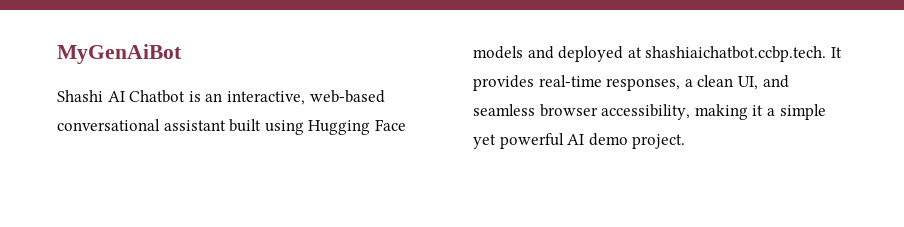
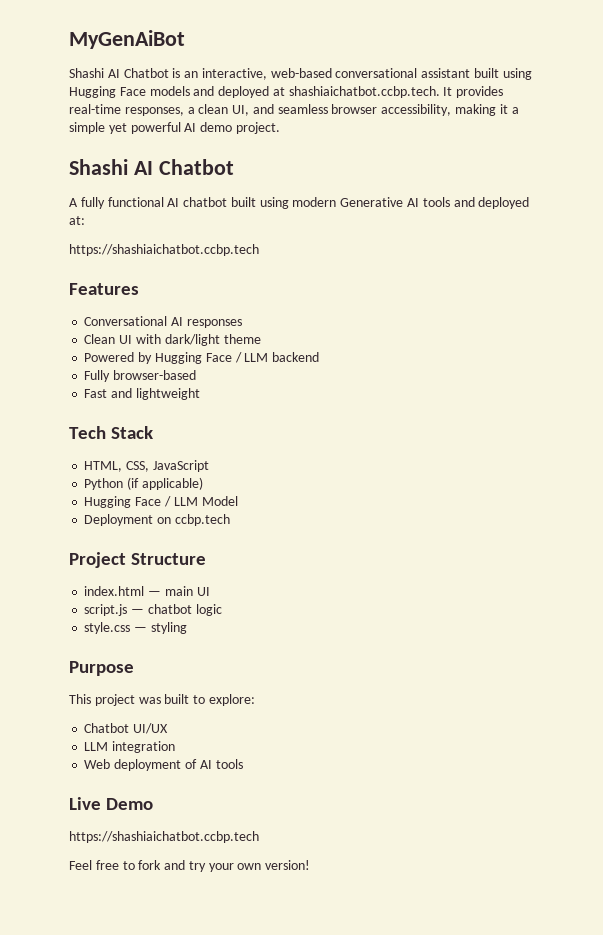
  Shashi AI Chatbot is an interactive, web-based conversational assistant built using Hugging Face models and deployed at shashiaichatbot.ccbp.tech. It provides real-time responses, a clean UI, and seamless browser accessibility, making it a simple yet powerful AI demo project.
+ Shashi AI Chatbot
+ A fully functional AI chatbot built using modern Generative AI tools and deployed at:
+ https://shashiaichatbot.ccbp.tech
+ Features
+ Conversational AI responses
+ Clean UI with dark/light theme
+ Powered by Hugging Face / LLM backend
+ Fully browser-based
+ Fast and lightweight
+ Tech Stack
+ HTML, CSS, JavaScript
+ Python (if applicable)
+ Hugging Face / LLM Model
+ Deployment on ccbp.tech
+ Project Structure
+ index.html — main UI
+ script.js — chatbot logic
+ style.css — styling
+ Purpose
+ This project was built to explore:
+ Chatbot UI/UX
+ LLM integration
+ Web deployment of AI tools
+ Live Demo
+ https://shashiaichatbot.ccbp.tech
+ Feel free to fork and try your own version!

